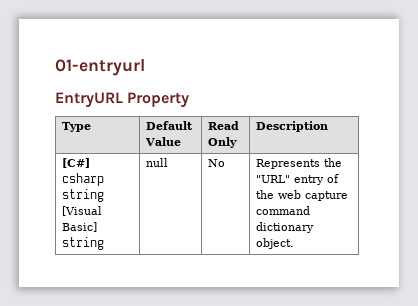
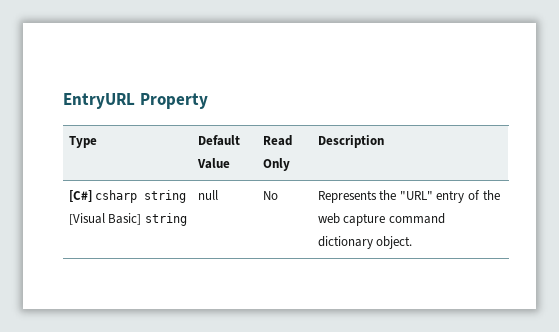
- 01-entryurl

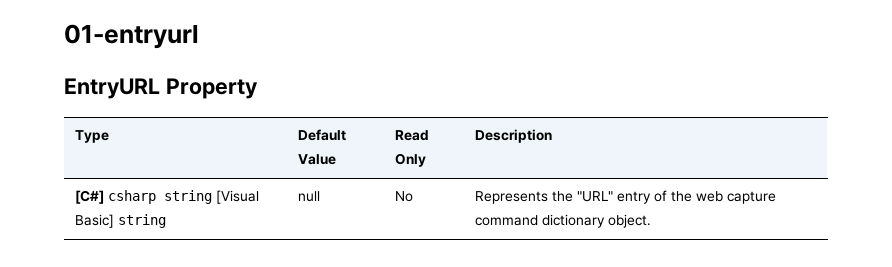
+ 01-entryurl

